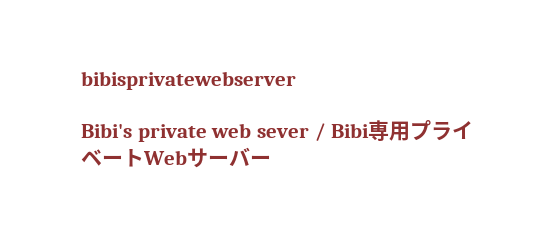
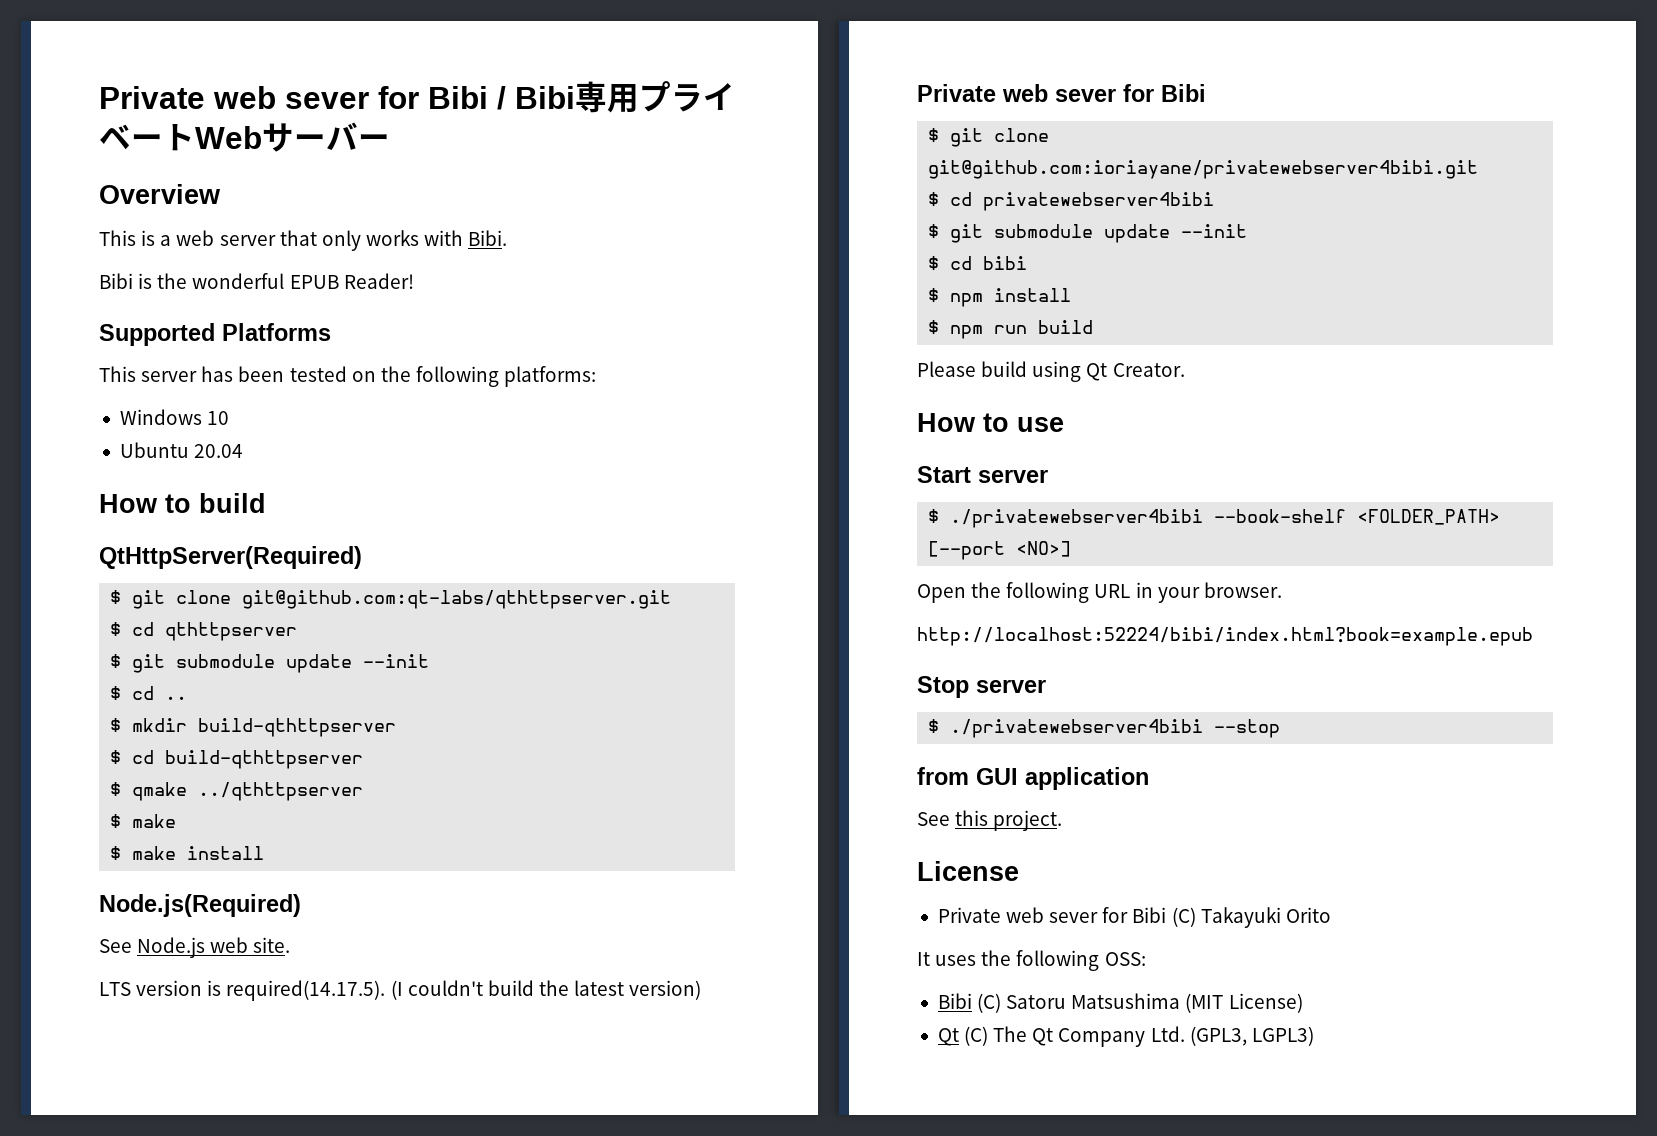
- bibisprivatewebserver
- Bibi's private web sever / Bibi専用プライベートWebサーバー
+ Private web sever for Bibi / Bibi専用プライベートWebサーバー
+ Overview
+ This is a web server that only works with Bibi.
+ Bibi is the wonderful EPUB Reader!
+ Supported Platforms
+ This server has been tested on the following platforms:
+ Windows 10
+ Ubuntu 20.04
+ How to build
+ QtHttpServer(Required)
+ $ git clone git@github.com:qt-labs/qthttpserver.git
+ $ cd qthttpserver
+ $ git submodule update --init
+ $ cd ..
+ $ mkdir build-qthttpserver
+ $ cd build-qthttpserver
+ $ qmake ../qthttpserver
+ $ make
+ $ make install
+ Node.js(Required)
+ See Node.js web site.
+ LTS version is required(14.17.5). (I couldn't build the latest version)
+ Private web sever for Bibi
+ $ git clone git@github.com:ioriayane/privatewebserver4bibi.git
+ $ cd privatewebserver4bibi
+ $ git submodule update --init
+ $ cd bibi
+ $ npm install
+ $ npm run build
+ Please build using Qt Creator.
+ How to use
+ Start server
+ $ ./privatewebserver4bibi --book-shelf <FOLDER_PATH> [--port <NO>]
+ Open the following URL in your browser.
+ http://localhost:52224/bibi/index.html?book=example.epub
+ Stop server
+ $ ./privatewebserver4bibi --stop
+ from GUI application
+ See this project.
+ License
+ Private web sever for Bibi (C) Takayuki Orito
+ It uses the following OSS:
+ Bibi (C) Satoru Matsushima (MIT License)
+ Qt (C) The Qt Company Ltd. (GPL3, LGPL3)

